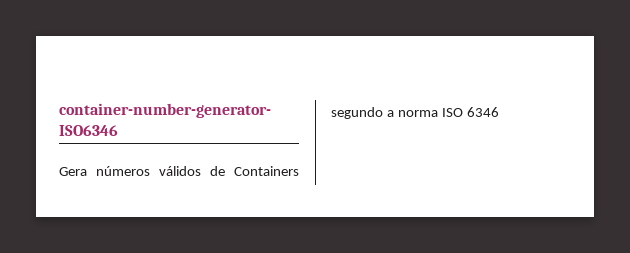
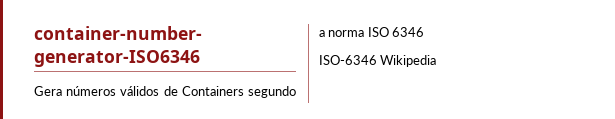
+ ISO-6346 Wikipedia

